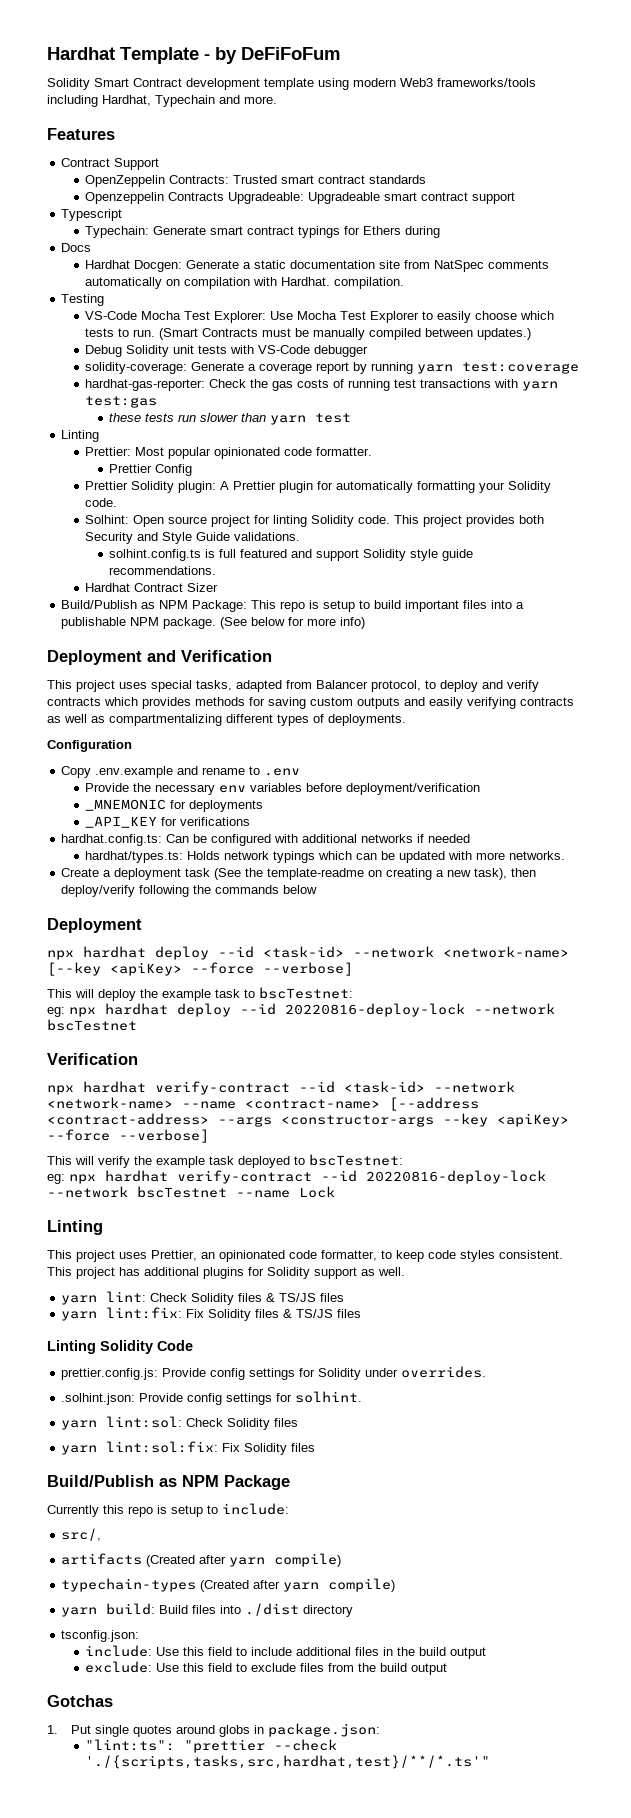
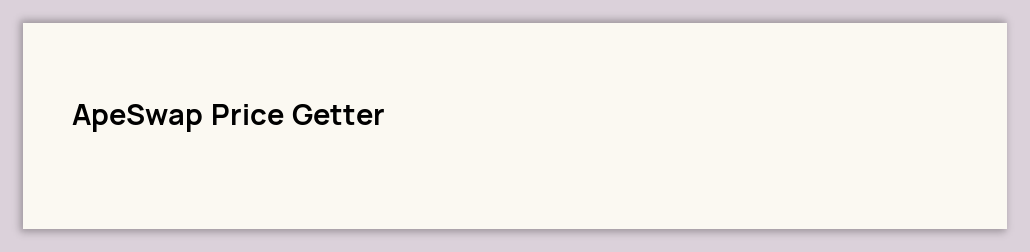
- Hardhat Template - by DeFiFoFum
- Solidity Smart Contract development template using modern Web3 frameworks/tools including Hardhat, Typechain and more.
- Features
- Contract Support
- OpenZeppelin Contracts: Trusted smart contract standards
- Openzeppelin Contracts Upgradeable: Upgradeable smart contract support
- Typescript
- Typechain: Generate smart contract typings for Ethers during
- Docs
- Hardhat Docgen: Generate a static documentation site from NatSpec comments automatically on compilation with Hardhat. compilation.
- Testing
- VS-Code Mocha Test Explorer: Use Mocha Test Explorer to easily choose which tests to run. (Smart Contracts must be manually compiled between updates.)
- Debug Solidity unit tests with VS-Code debugger
- solidity-coverage: Generate a coverage report by running yarn test:coverage
- hardhat-gas-reporter: Check the gas costs of running test transactions with yarn test:gas
- these tests run slower than yarn test
- Linting
- Prettier: Most popular opinionated code formatter.
- Prettier Config
- Prettier Solidity plugin: A Prettier plugin for automatically formatting your Solidity code.
- Solhint: Open source project for linting Solidity code. This project provides both Security and Style Guide validations.
- solhint.config.ts is full featured and support Solidity style guide recommendations.
- Hardhat Contract Sizer
- Build/Publish as NPM Package: This repo is setup to build important files into a publishable NPM package. (See below for more info)
- Deployment and Verification
- This project uses special tasks, adapted from Balancer protocol, to deploy and verify contracts which provides methods for saving custom outputs and easily verifying contracts as well as compartmentalizing different types of deployments.
- Configuration
- Copy .env.example and rename to .env
- Provide the necessary env variables before deployment/verification
- _MNEMONIC for deployments
- _API_KEY for verifications
- hardhat.config.ts: Can be configured with additional networks if needed
- hardhat/types.ts: Holds network typings which can be updated with more networks.
- Create a deployment task (See the template-readme on creating a new task), then deploy/verify following the commands below
- Deployment
- npx hardhat deploy --id <task-id> --network <network-name> [--key <apiKey> --force --verbose]
- This will deploy the example task to bscTestnet:
- eg: npx hardhat deploy --id 20220816-deploy-lock --network bscTestnet
- Verification
- npx hardhat verify-contract --id <task-id> --network <network-name> --name <contract-name> [--address <contract-address> --args <constructor-args --key <apiKey> --force --verbose]
- This will verify the example task deployed to bscTestnet:
- eg: npx hardhat verify-contract --id 20220816-deploy-lock --network bscTestnet --name Lock
- Linting
- This project uses Prettier, an opinionated code formatter, to keep code styles consistent. This project has additional plugins for Solidity support as well.
- yarn lint: Check Solidity files & TS/JS files
- yarn lint:fix: Fix Solidity files & TS/JS files
- Linting Solidity Code
- prettier.config.js: Provide config settings for Solidity under overrides.
- .solhint.json: Provide config settings for solhint.
- yarn lint:sol: Check Solidity files
- yarn lint:sol:fix: Fix Solidity files
- Build/Publish as NPM Package
- Currently this repo is setup to include:
- src/,
- artifacts (Created after yarn compile)
- typechain-types (Created after yarn compile)
- yarn build: Build files into ./dist directory
- tsconfig.json:
- include: Use this field to include additional files in the build output
- exclude: Use this field to exclude files from the build output
- Gotchas
- 1. Put single quotes around globs in package.json:
- "lint:ts": "prettier --check './{scripts,tasks,src,hardhat,test}/**/*.ts'"
+ ApeSwap Price Getter

